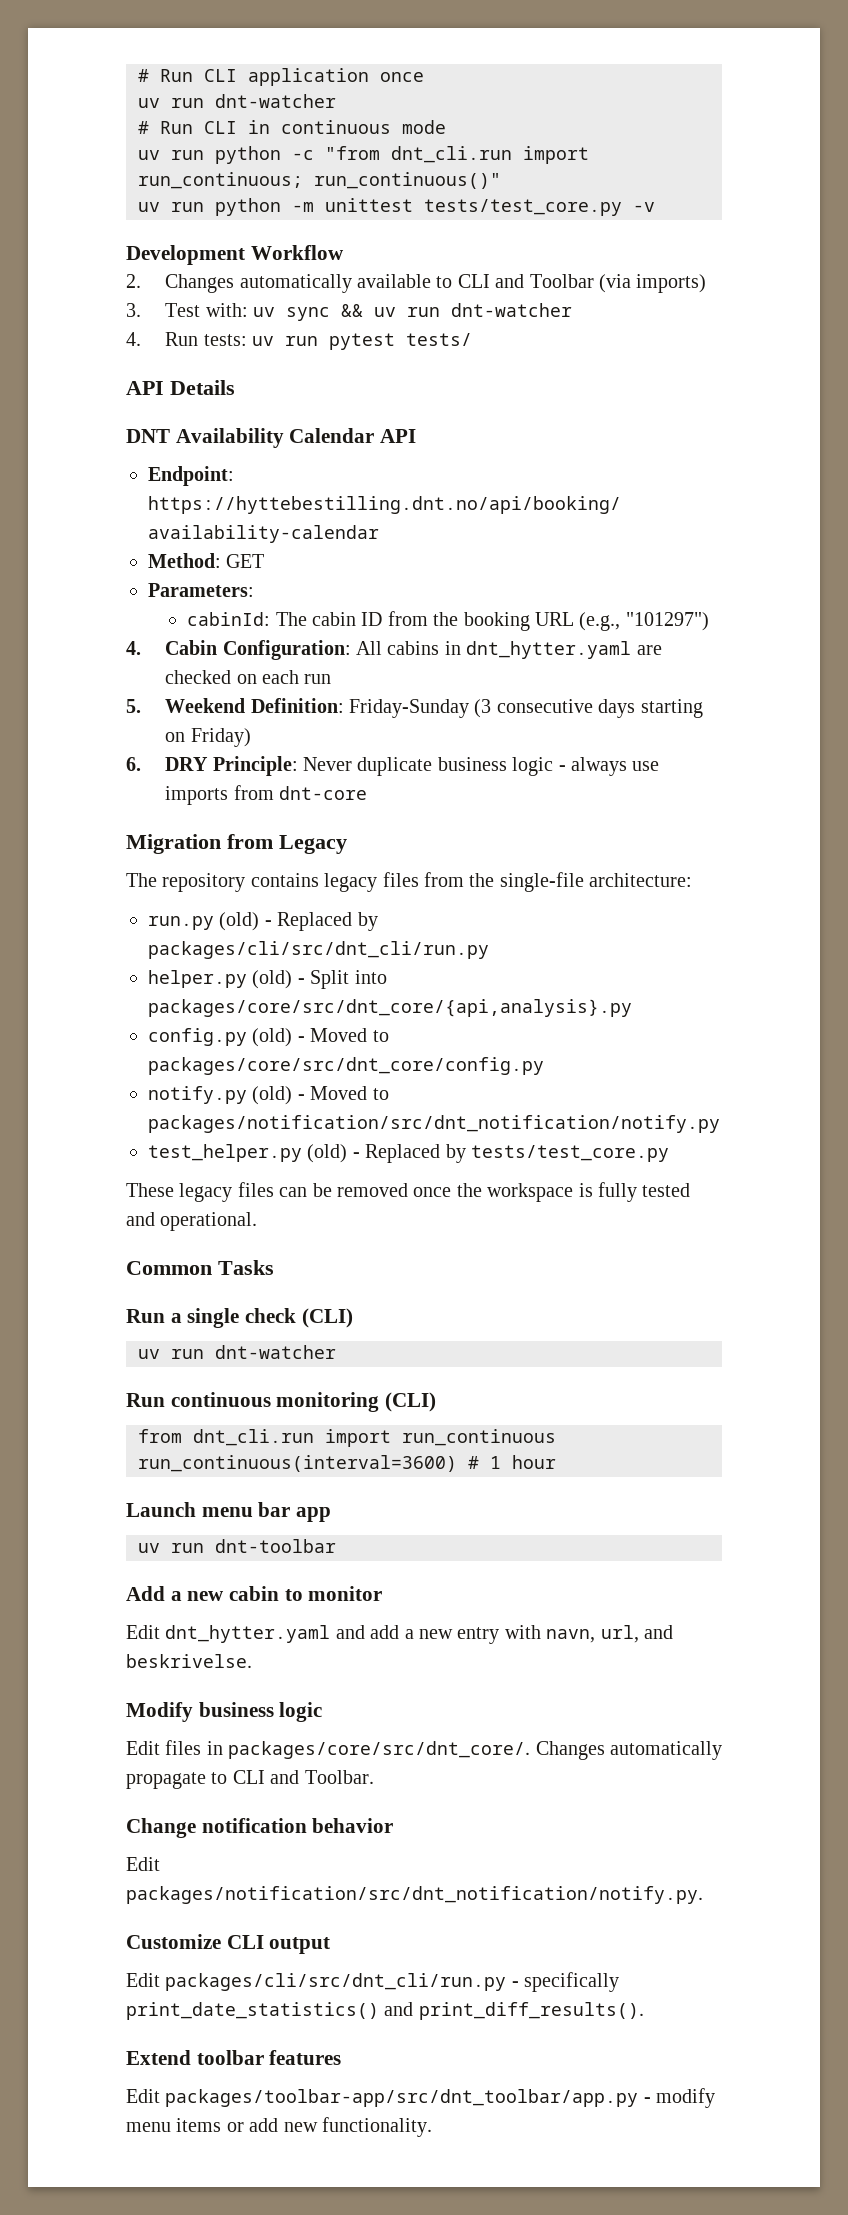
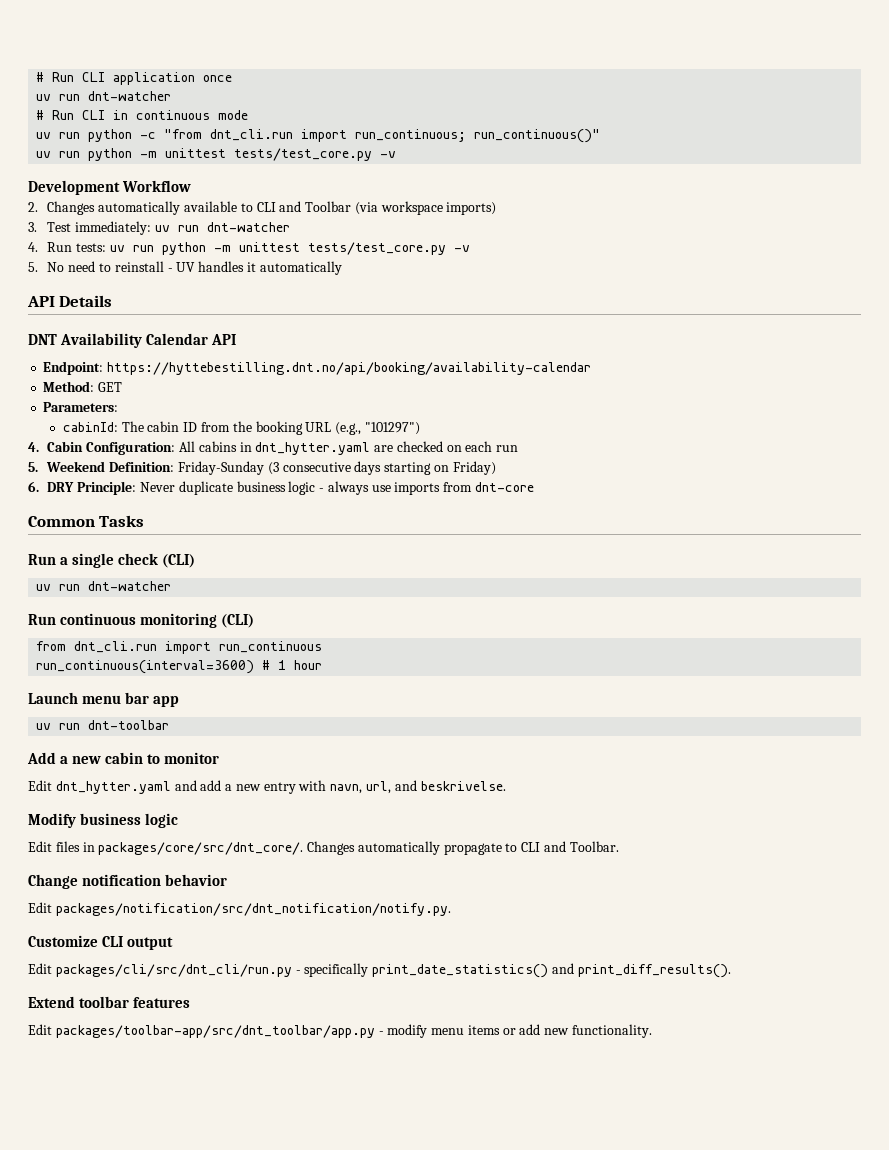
- 2. Changes automatically available to CLI and Toolbar (via imports)
+ 2. Changes automatically available to CLI and Toolbar (via workspace imports)
- 3. Test with: uv sync && uv run dnt-watcher
+ 3. Test immediately: uv run dnt-watcher
- 4. Run tests: uv run pytest tests/
+ 4. Run tests: uv run python -m unittest tests/test_core.py -v
+ 5. No need to reinstall - UV handles it automatically
- Migration from Legacy
- The repository contains legacy files from the single-file architecture:
- run.py (old) - Replaced by packages/cli/src/dnt_cli/run.py
- helper.py (old) - Split into packages/core/src/dnt_core/{api,analysis}.py
- config.py (old) - Moved to packages/core/src/dnt_core/config.py
- notify.py (old) - Moved to packages/notification/src/dnt_notification/notify.py
- test_helper.py (old) - Replaced by tests/test_core.py
- These legacy files can be removed once the workspace is fully tested and operational.

